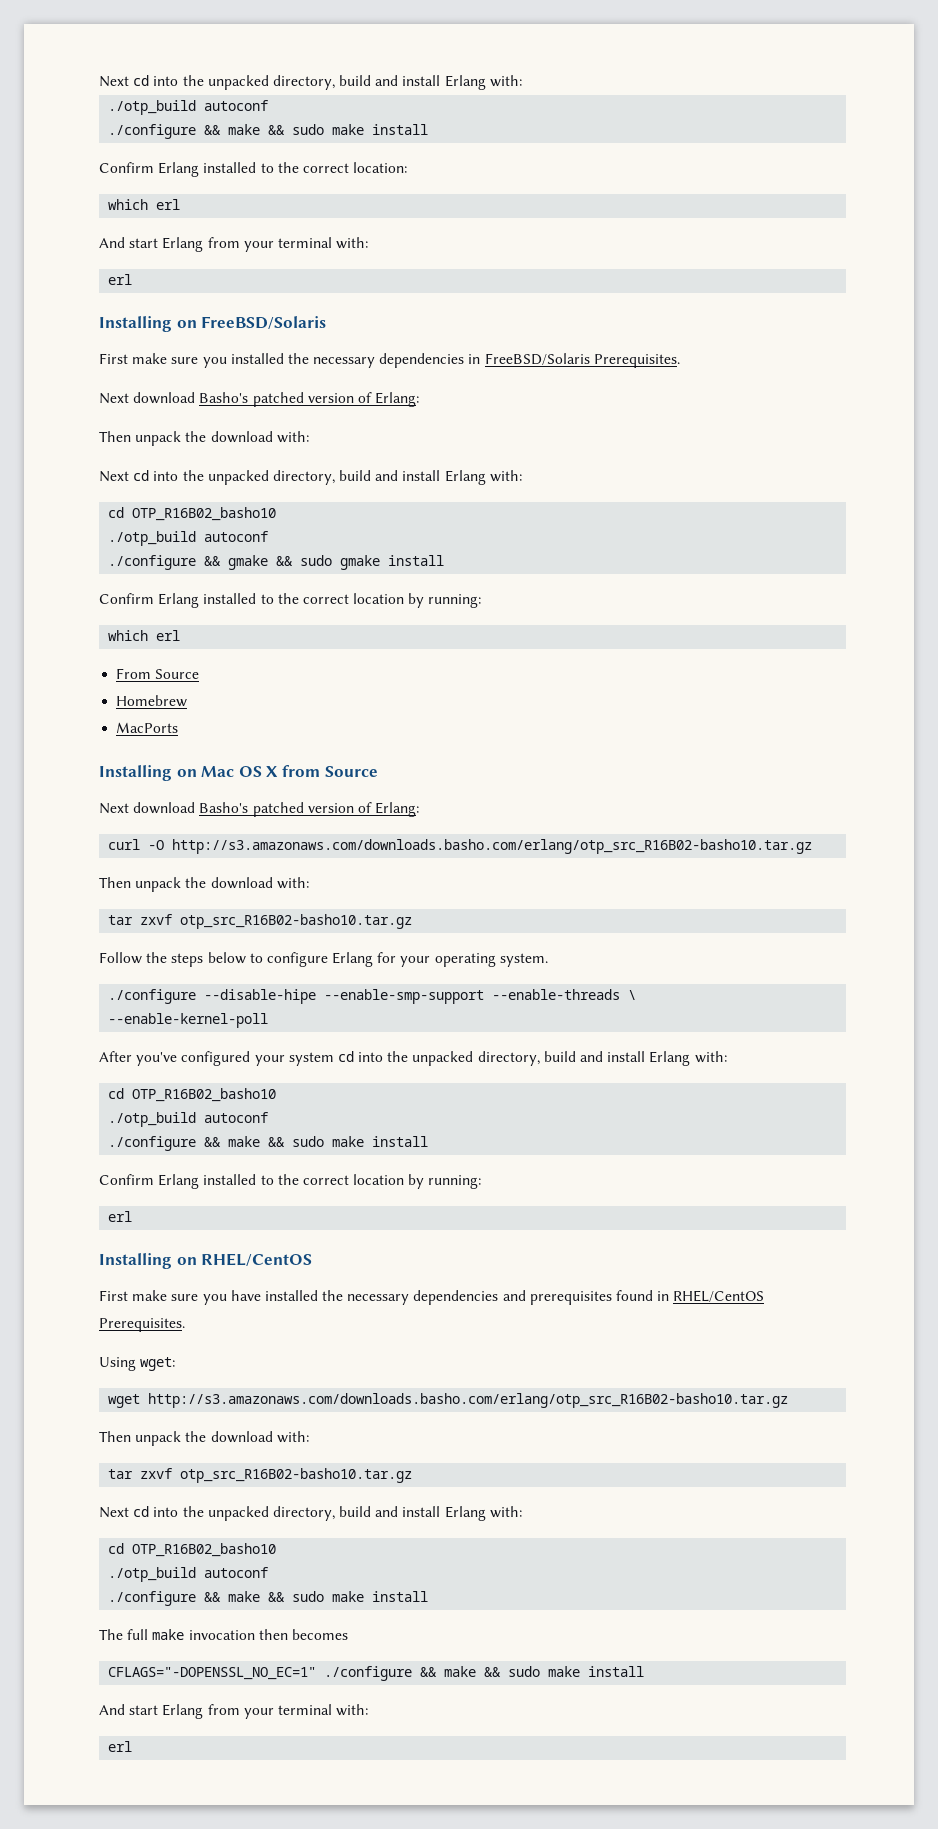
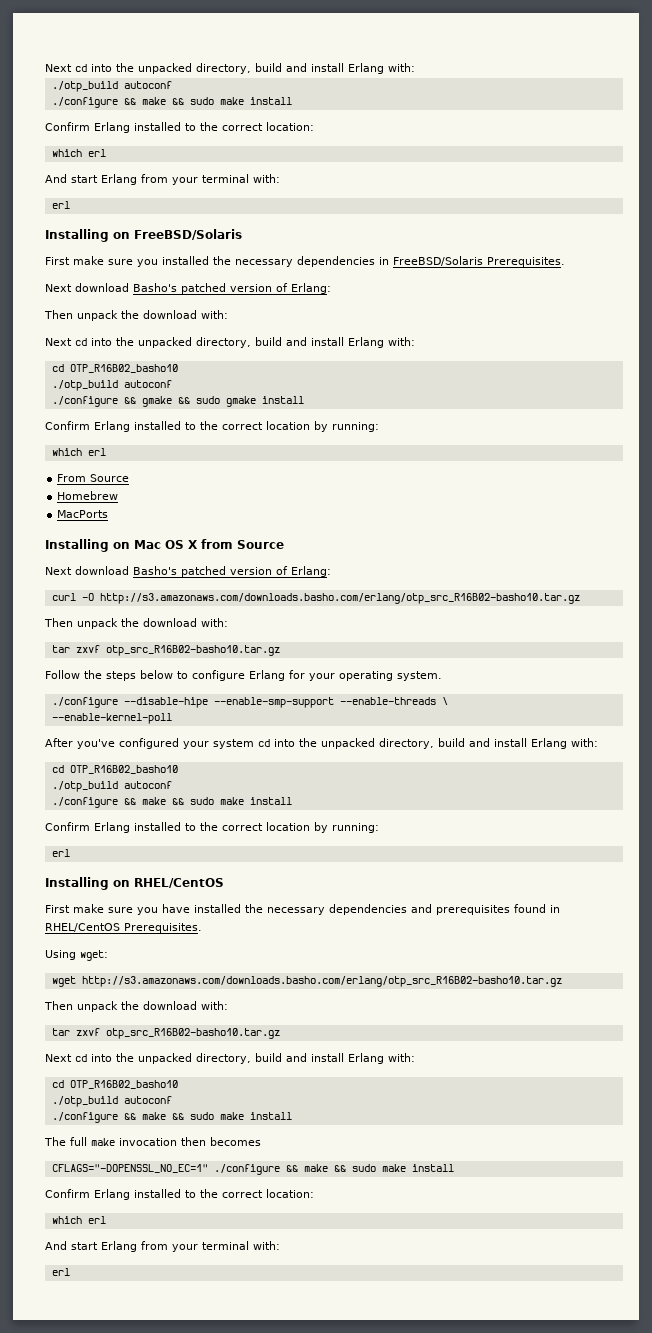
  CFLAGS="-DOPENSSL_NO_EC=1" ./configure && make && sudo make install
+ Confirm Erlang installed to the correct location:
+ which erl

